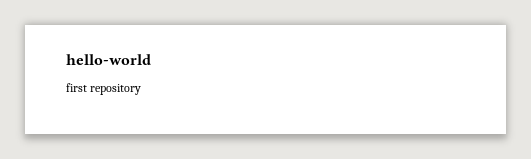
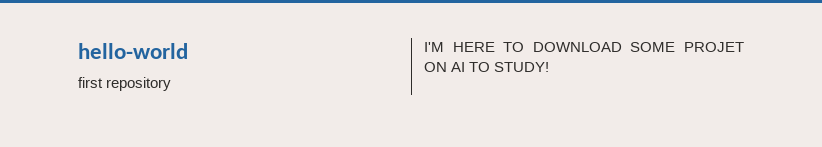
+ I'M HERE TO DOWNLOAD SOME PROJET ON AI TO STUDY!

